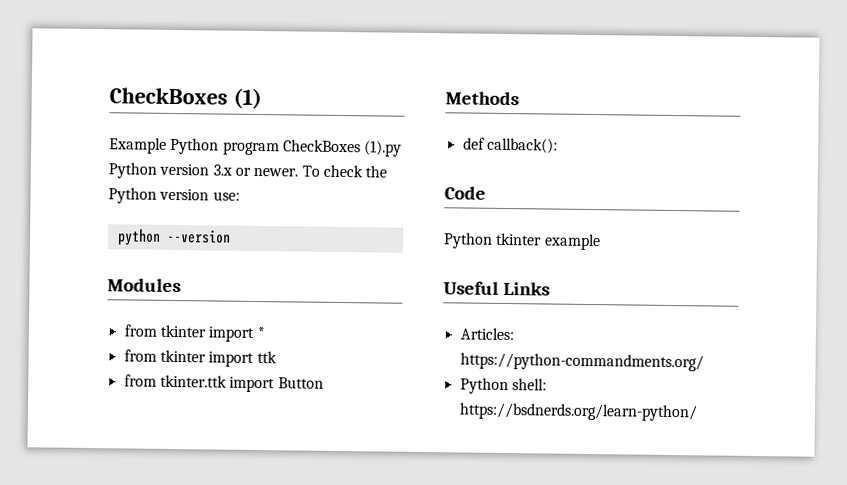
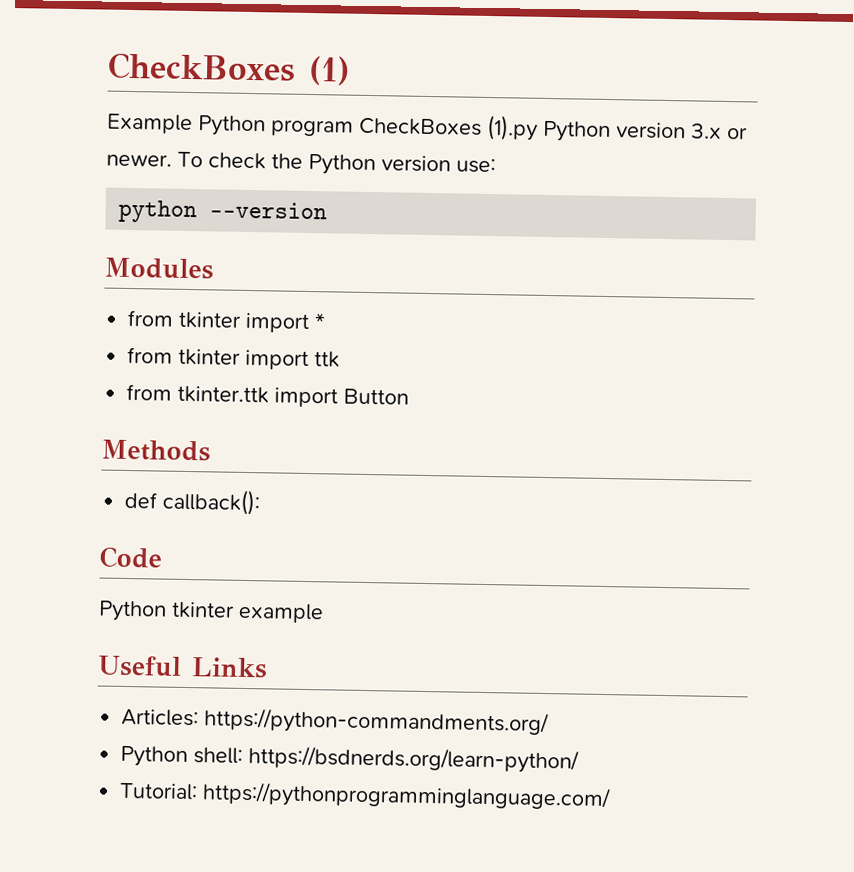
+ Tutorial: https://pythonprogramminglanguage.com/

